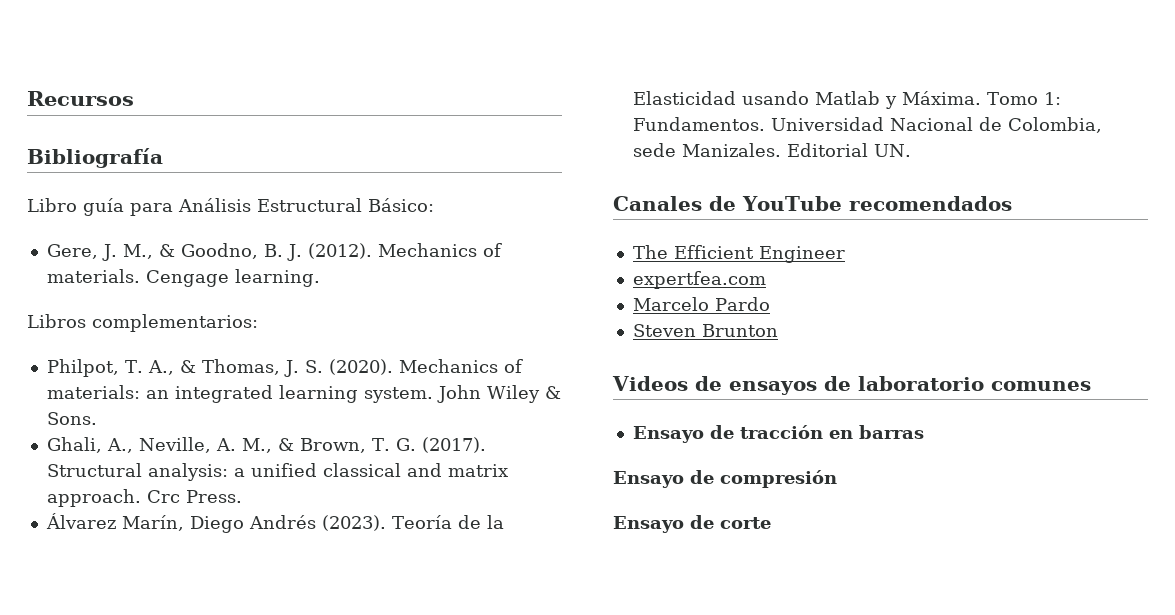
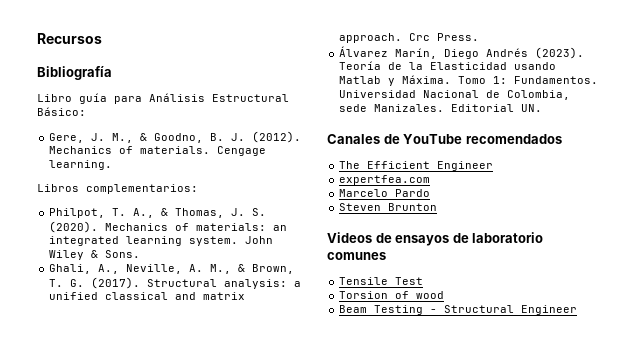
- Ensayo de tracción en barras
- Ensayo de compresión
- Ensayo de corte
+ Tensile Test
+ Torsion of wood
+ Beam Testing - Structural Engineer

